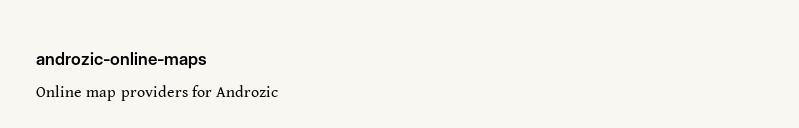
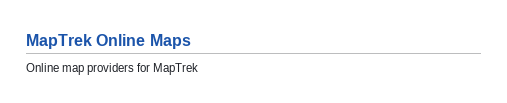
- androzic-online-maps
+ MapTrek Online Maps
- Online map providers for Androzic
+ Online map providers for MapTrek

